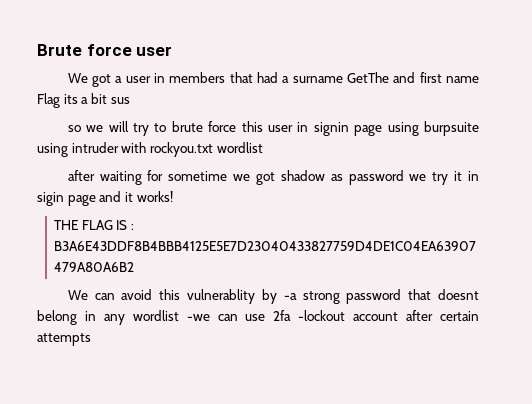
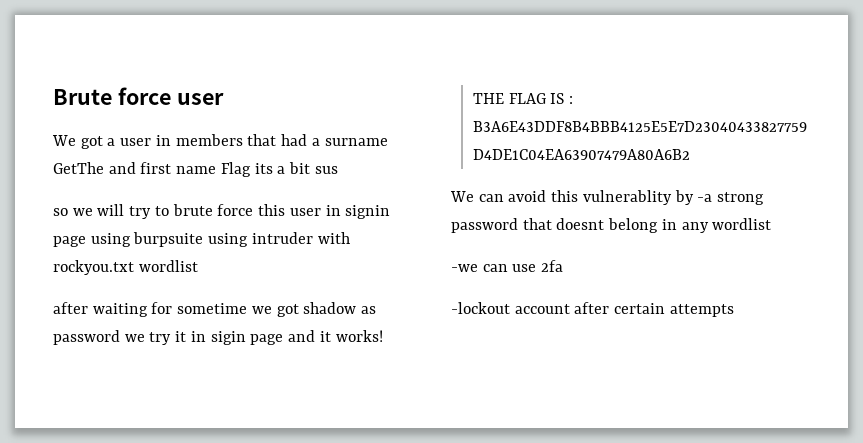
- We can avoid this vulnerablity by -a strong password that doesnt belong in any wordlist -we can use 2fa -lockout account after certain attempts
+ We can avoid this vulnerablity by -a strong password that doesnt belong in any wordlist
+ -we can use 2fa
+ -lockout account after certain attempts

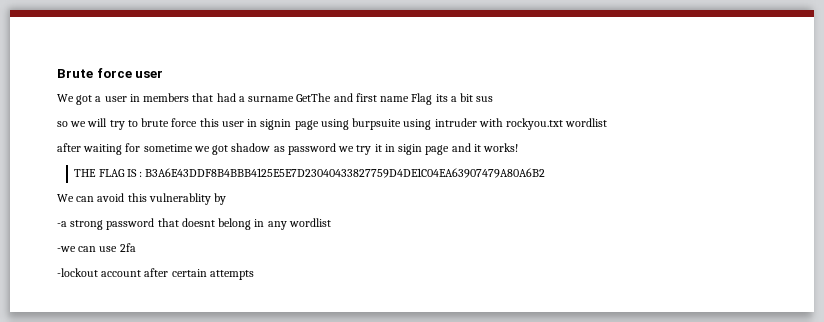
- We can avoid this vulnerablity by -a strong password that doesnt belong in any wordlist
+ We can avoid this vulnerablity by
+ -a strong password that doesnt belong in any wordlist

